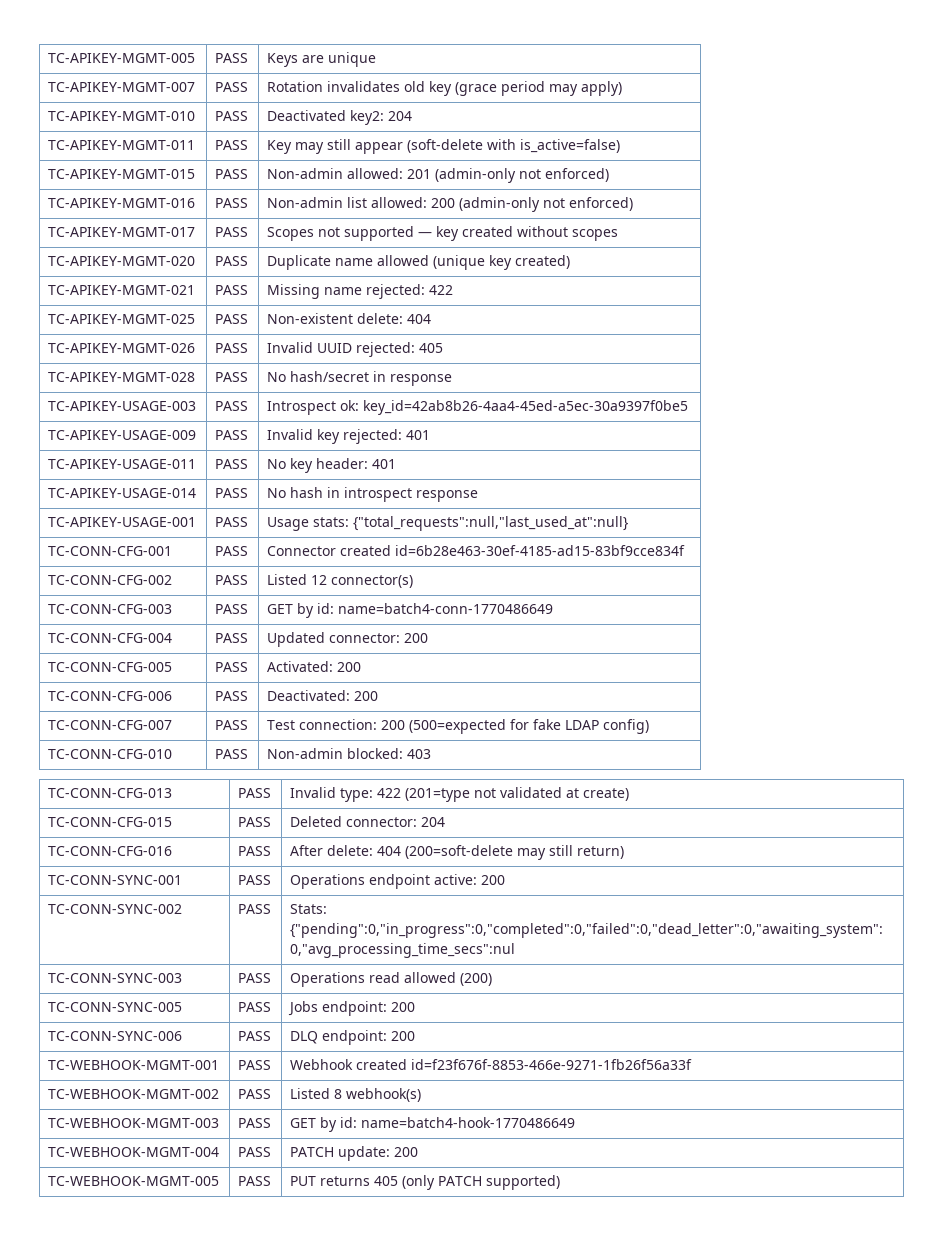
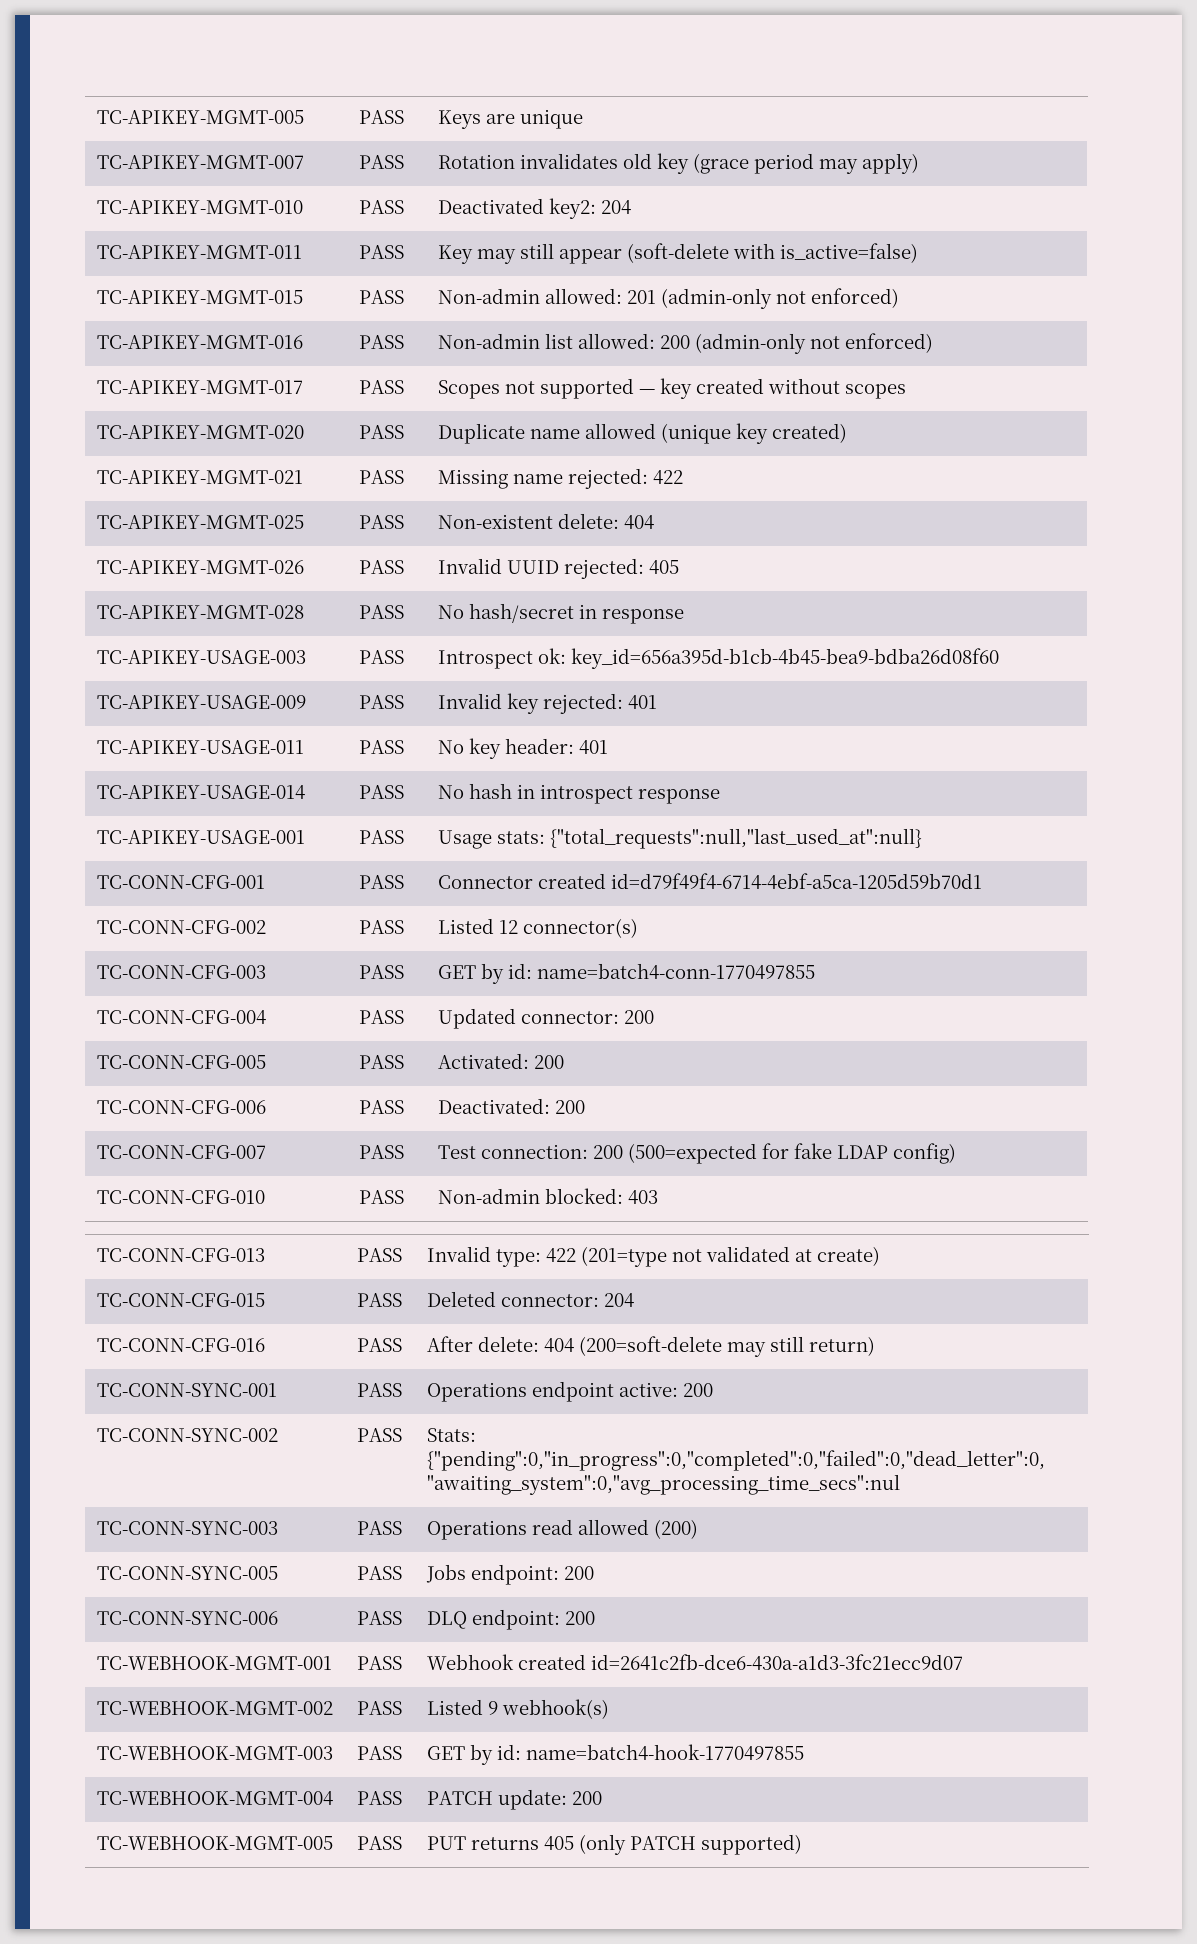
- TC-APIKEY-USAGE-003 | PASS | Introspect ok: key_id=42ab8b26-4aa4-45ed-a5ec-30a9397f0be5
+ TC-APIKEY-USAGE-003 | PASS | Introspect ok: key_id=656a395d-b1cb-4b45-bea9-bdba26d08f60
- TC-CONN-CFG-001 | PASS | Connector created id=6b28e463-30ef-4185-ad15-83bf9cce834f
+ TC-CONN-CFG-001 | PASS | Connector created id=d79f49f4-6714-4ebf-a5ca-1205d59b70d1
- TC-CONN-CFG-003 | PASS | GET by id: name=batch4-conn-1770486649
+ TC-CONN-CFG-003 | PASS | GET by id: name=batch4-conn-1770497855
- TC-WEBHOOK-MGMT-001 | PASS | Webhook created id=f23f676f-8853-466e-9271-1fb26f56a33f
+ TC-WEBHOOK-MGMT-001 | PASS | Webhook created id=2641c2fb-dce6-430a-a1d3-3fc21ecc9d07
- TC-WEBHOOK-MGMT-002 | PASS | Listed 8 webhook(s)
+ TC-WEBHOOK-MGMT-002 | PASS | Listed 9 webhook(s)
- TC-WEBHOOK-MGMT-003 | PASS | GET by id: name=batch4-hook-1770486649
+ TC-WEBHOOK-MGMT-003 | PASS | GET by id: name=batch4-hook-1770497855

